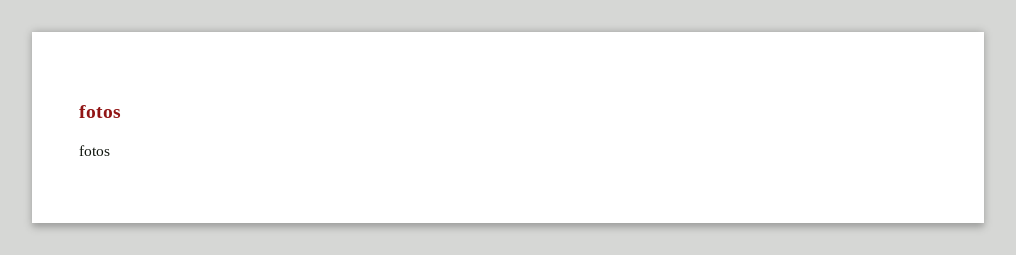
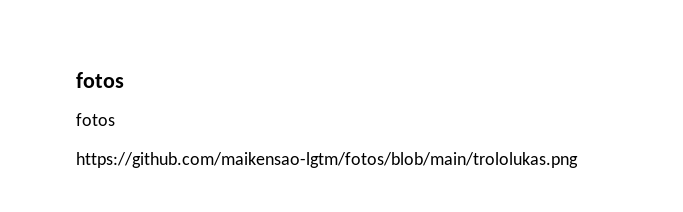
+ https://github.com/maikensao-lgtm/fotos/blob/main/trololukas.png

